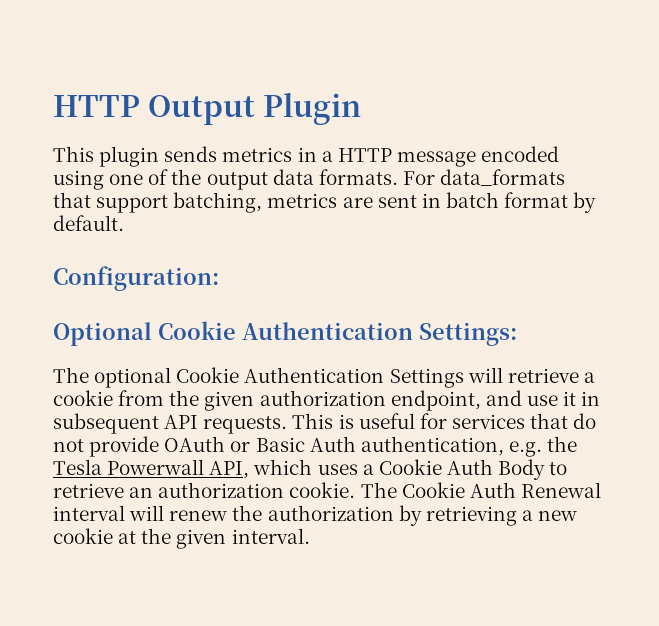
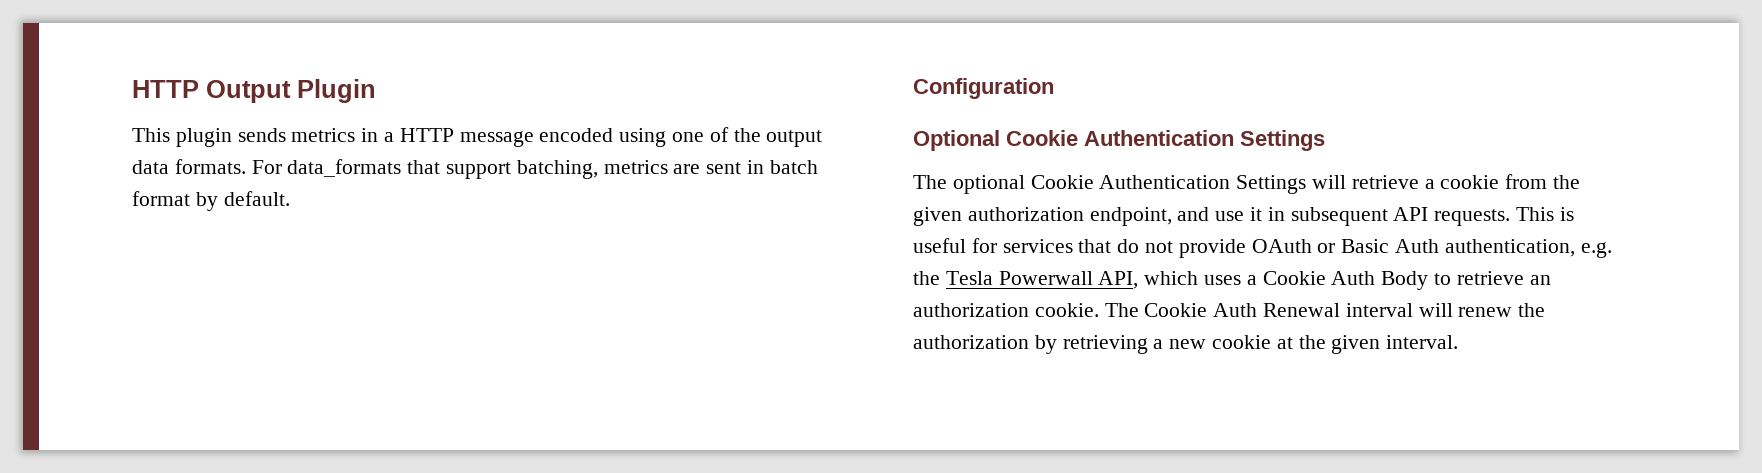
- Configuration:
+ Configuration
- Optional Cookie Authentication Settings:
+ Optional Cookie Authentication Settings

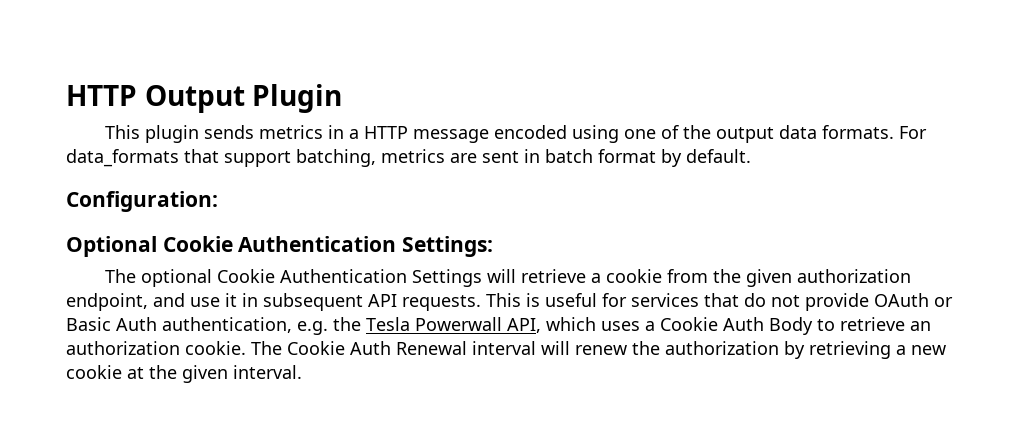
- Configuration
+ Configuration:
- Optional Cookie Authentication Settings
+ Optional Cookie Authentication Settings:

